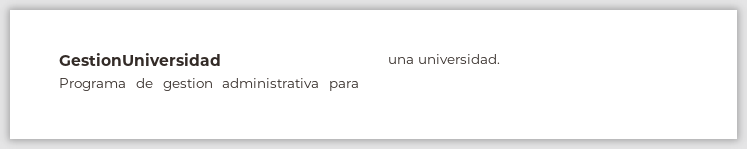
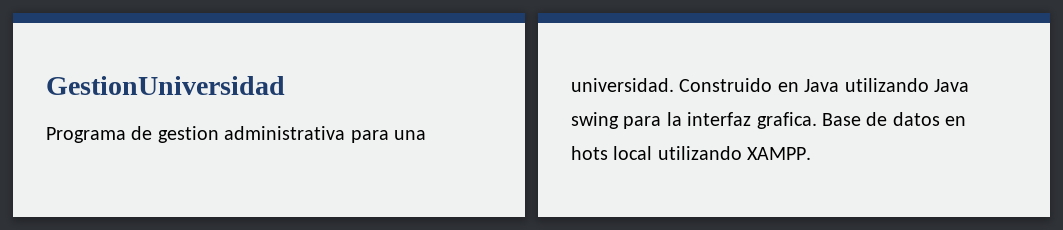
+ Construido en Java utilizando Java swing para la interfaz grafica. Base de datos en hots local utilizando XAMPP.

